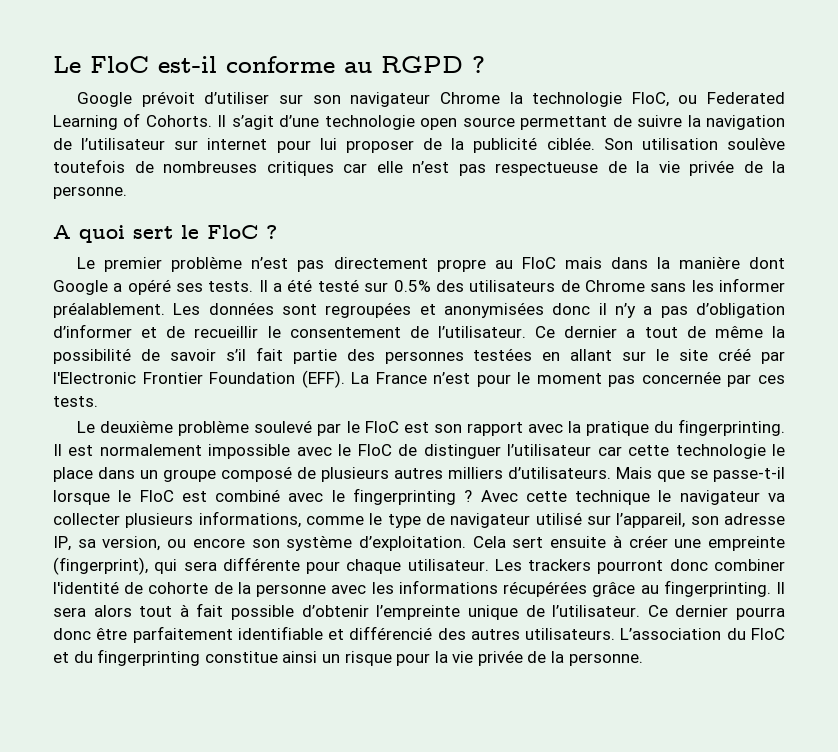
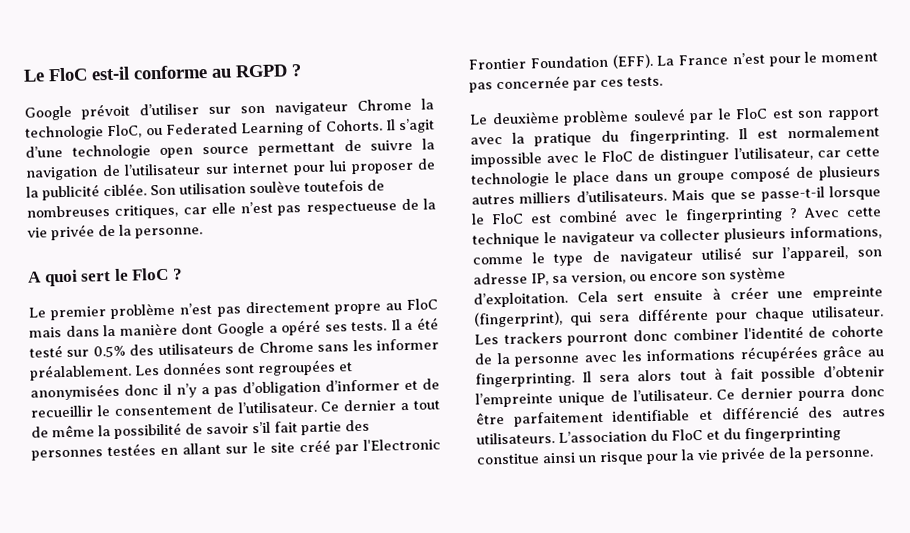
- Son utilisation soulève toutefois de nombreuses critiques car elle n’est pas respectueuse de la vie privée de la personne.
+ Son utilisation soulève toutefois de nombreuses critiques, car elle n’est pas respectueuse de la vie privée de la personne.
- Il est normalement impossible avec le FloC de distinguer l’utilisateur car cette technologie le place dans un groupe composé de plusieurs autres milliers d’utilisateurs.
+ Il est normalement impossible avec le FloC de distinguer l’utilisateur, car cette technologie le place dans un groupe composé de plusieurs autres milliers d’utilisateurs.

